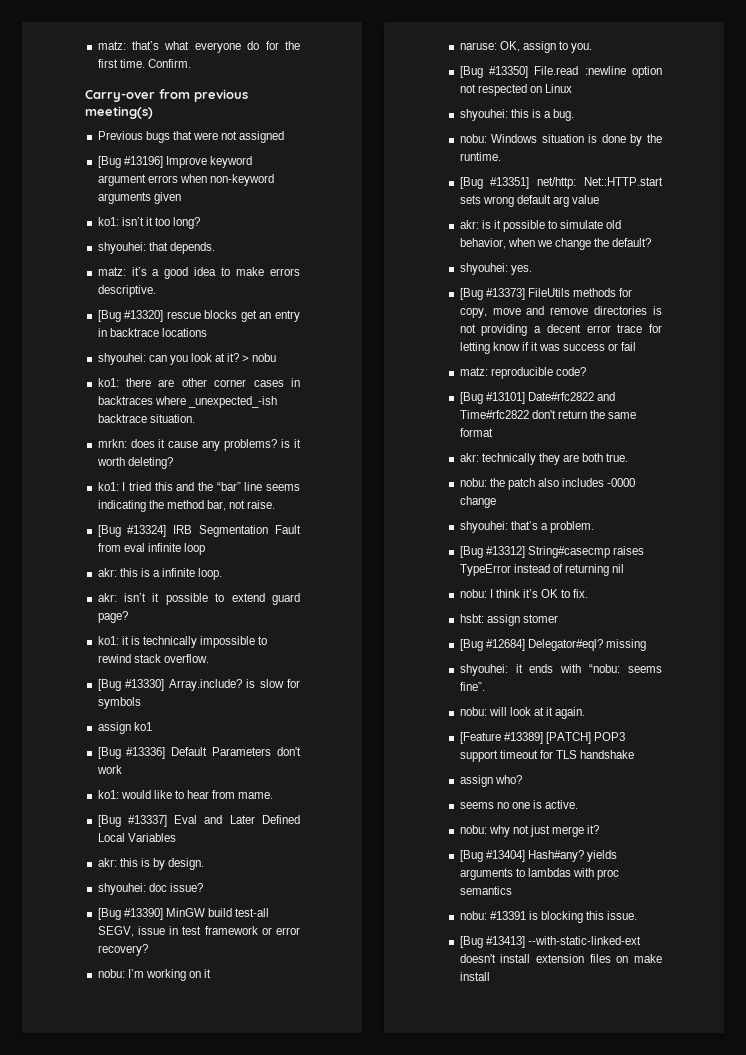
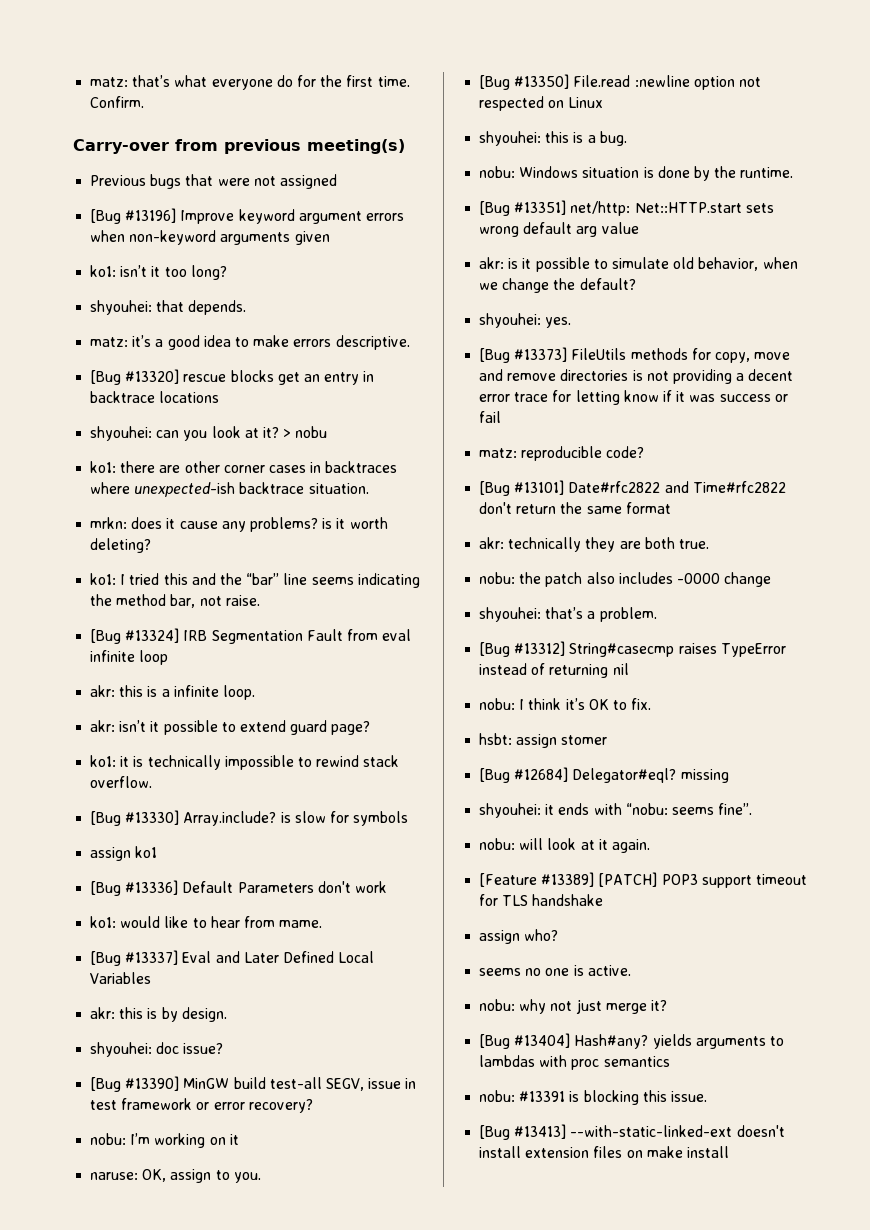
- ko1: there are other corner cases in backtraces where _unexpected_-ish backtrace situation.
+ ko1: there are other corner cases in backtraces where unexpected-ish backtrace situation.

